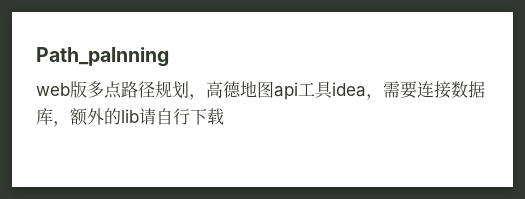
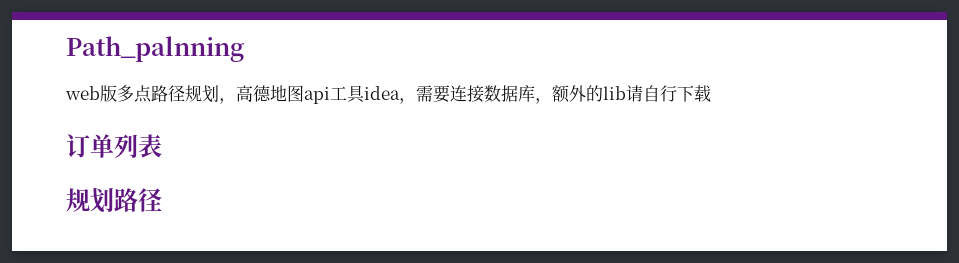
+ 订单列表
+ 规划路径

